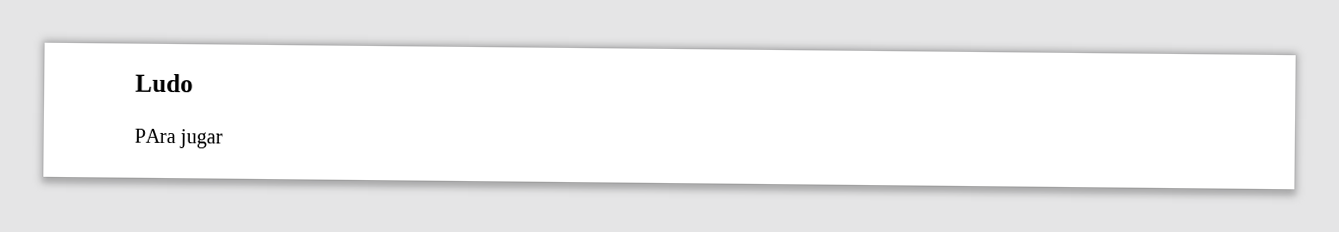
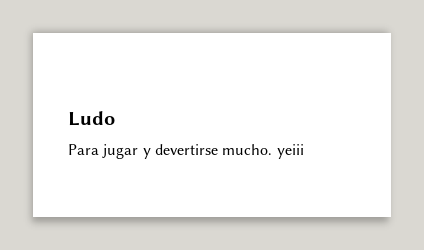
- PAra jugar
+ Para jugar y devertirse mucho. yeiii

